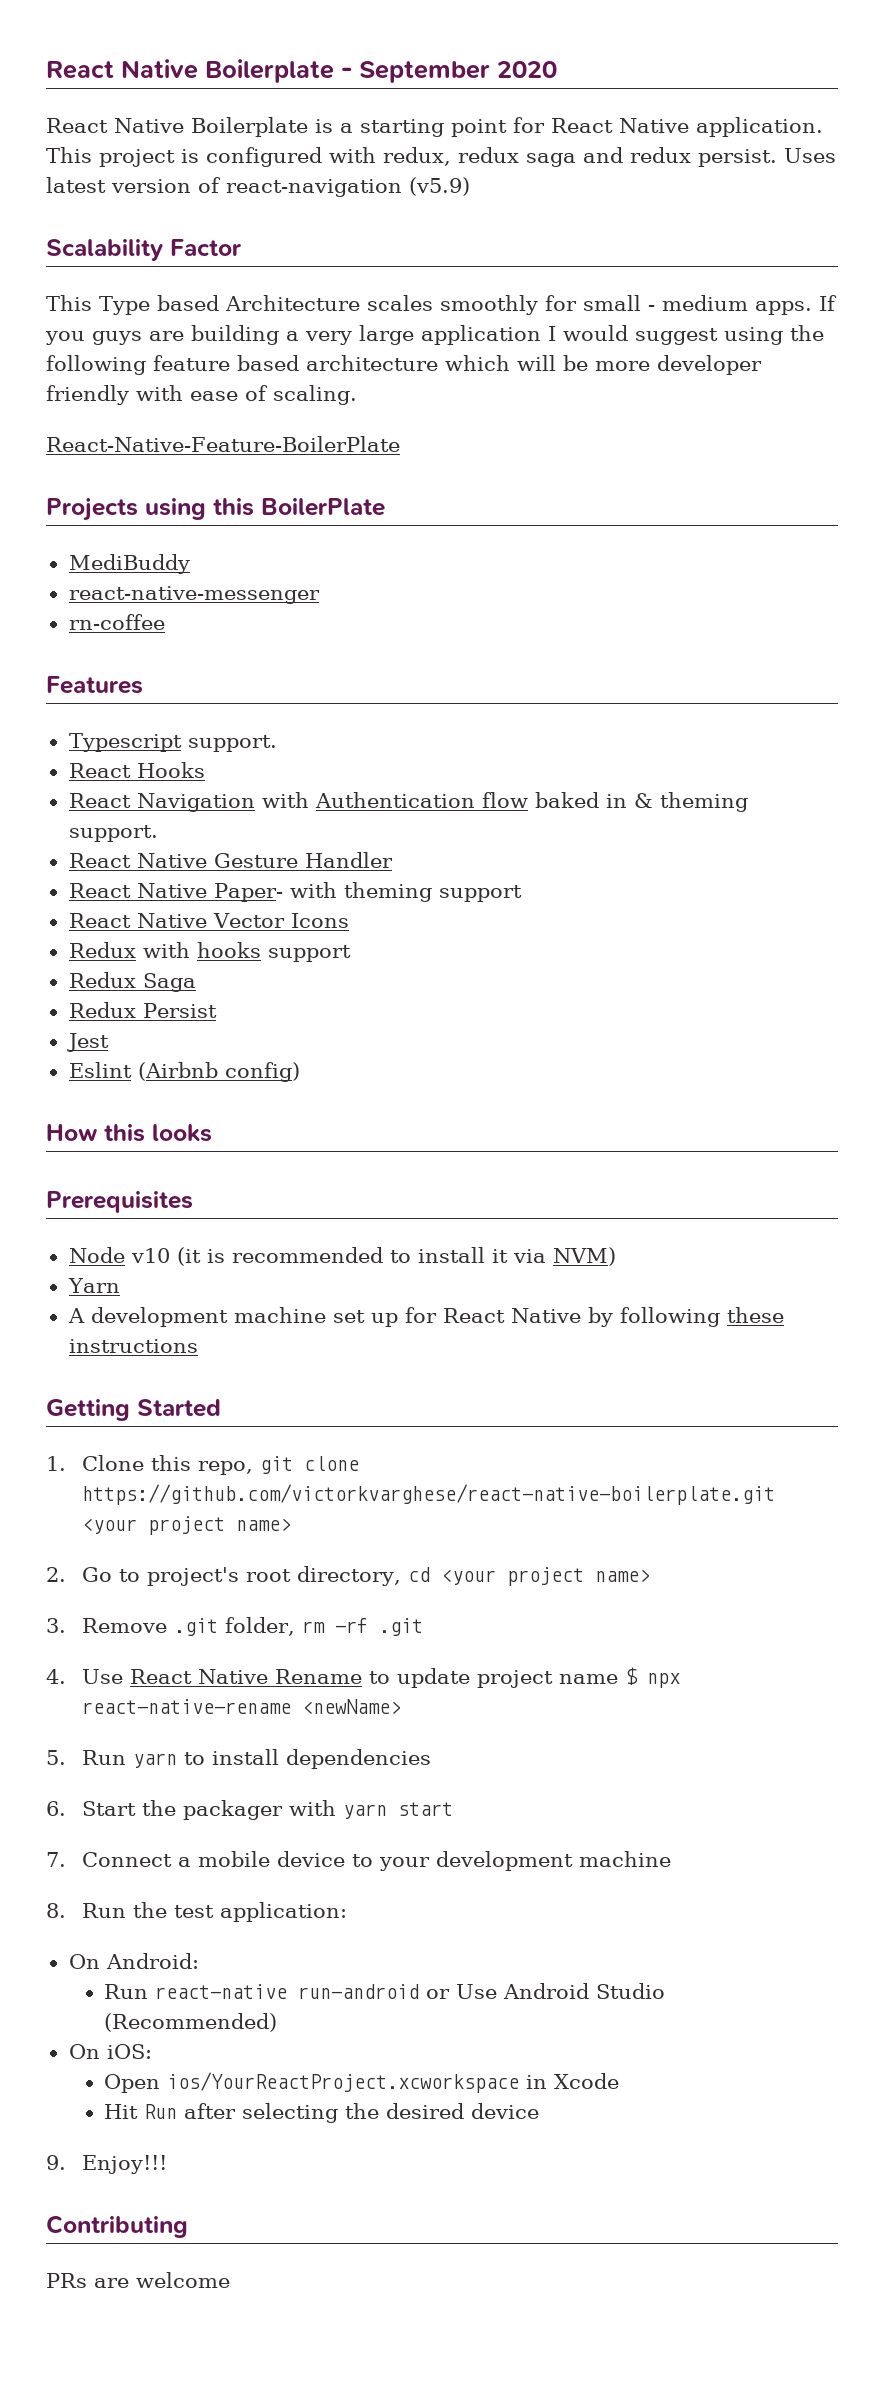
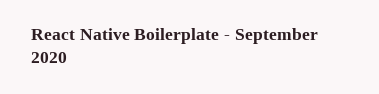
- React Native Boilerplate is a starting point for React Native application. This project is configured with redux, redux saga and redux persist. Uses latest version of react-navigation (v5.9)
- Scalability Factor
- This Type based Architecture scales smoothly for small - medium apps. If you guys are building a very large application I would suggest using the following feature based architecture which will be more developer friendly with ease of scaling.
- React-Native-Feature-BoilerPlate
- Projects using this BoilerPlate
- MediBuddy
- react-native-messenger
- rn-coffee
- Features
- Typescript support.
- React Hooks
- React Navigation with Authentication flow baked in & theming support.
- React Native Gesture Handler
- React Native Paper- with theming support
- React Native Vector Icons
- Redux with hooks support
- Redux Saga
- Redux Persist
- Jest
- Eslint (Airbnb config)
- How this looks
- Prerequisites
- Node v10 (it is recommended to install it via NVM)
- Yarn
- A development machine set up for React Native by following these instructions
- Getting Started
- 1. Clone this repo, git clone https://github.com/victorkvarghese/react-native-boilerplate.git <your project name>
- 2. Go to project's root directory, cd <your project name>
- 3. Remove .git folder, rm -rf .git
- 4. Use React Native Rename to update project name $ npx react-native-rename <newName>
- 5. Run yarn to install dependencies
- 6. Start the packager with yarn start
- 7. Connect a mobile device to your development machine
- 8. Run the test application:
- On Android:
- Run react-native run-android or Use Android Studio (Recommended)
- On iOS:
- Open ios/YourReactProject.xcworkspace in Xcode
- Hit Run after selecting the desired device
- 9. Enjoy!!!
- Contributing
- PRs are welcome

